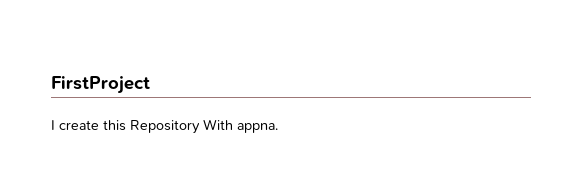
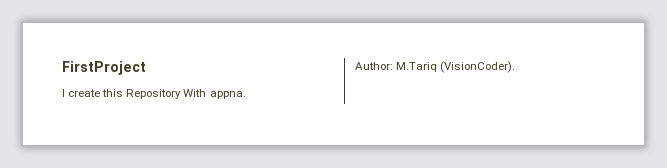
+ Author: M.Tariq (VisionCoder).

